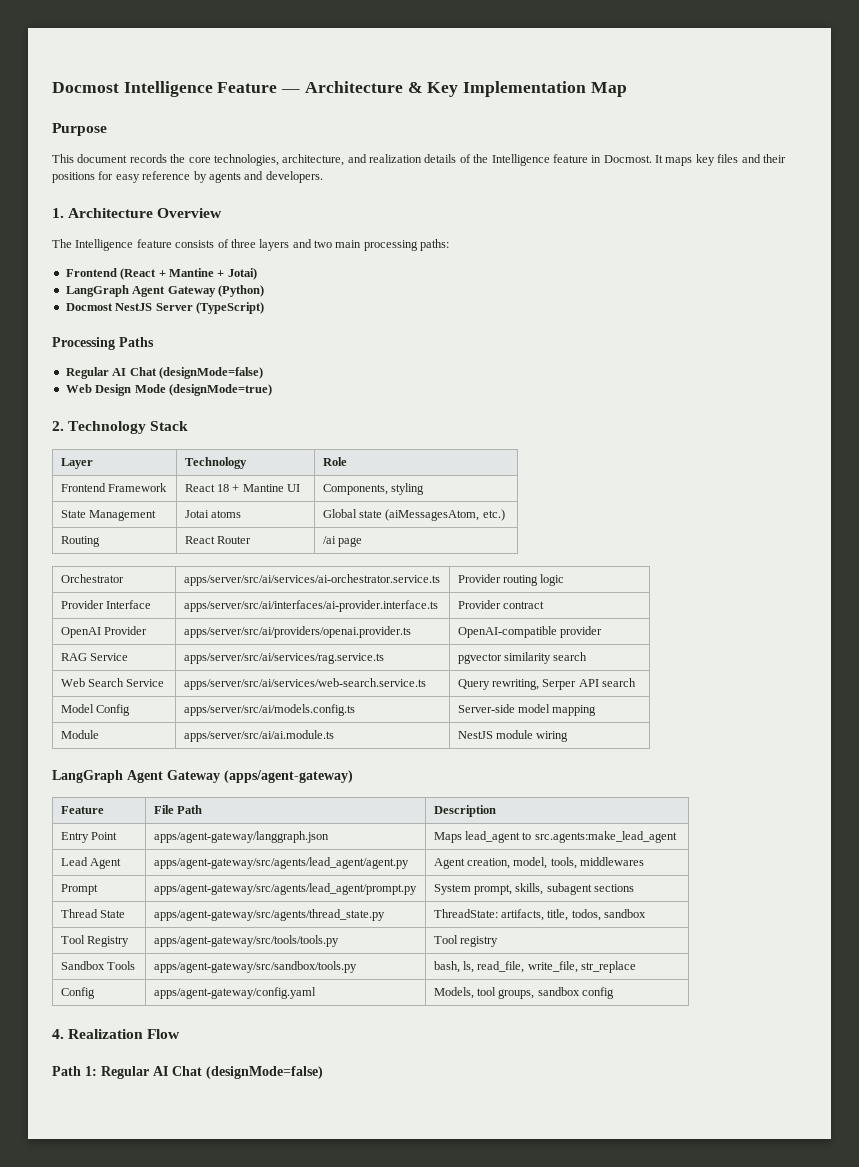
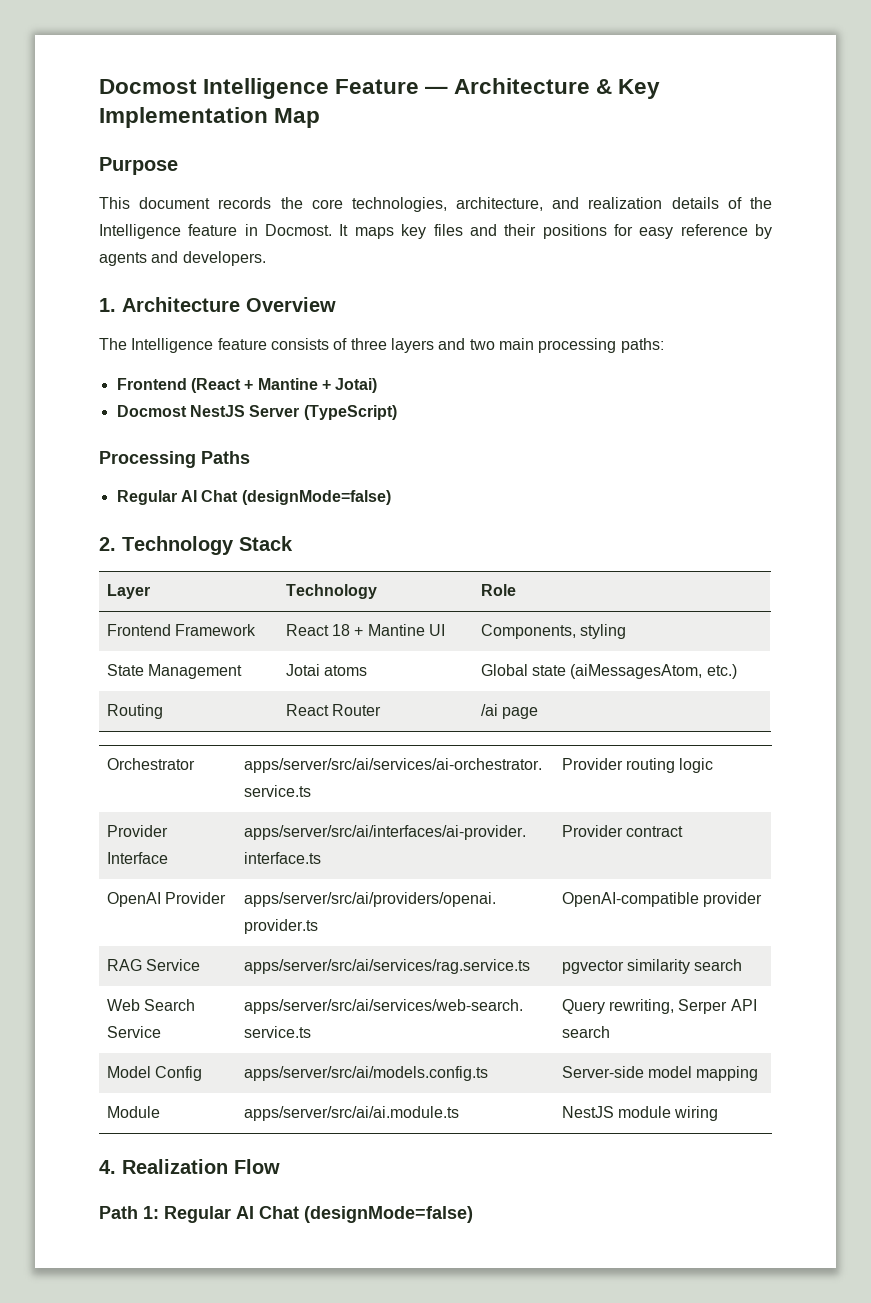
- LangGraph Agent Gateway (Python)
- Web Design Mode (designMode=true)
- LangGraph Agent Gateway (apps/agent-gateway)
- Feature | File Path | Description
- Entry Point | apps/agent-gateway/langgraph.json | Maps lead_agent to src.agents:make_lead_agent
- Lead Agent | apps/agent-gateway/src/agents/lead_agent/agent.py | Agent creation, model, tools, middlewares
- Prompt | apps/agent-gateway/src/agents/lead_agent/prompt.py | System prompt, skills, subagent sections
- Thread State | apps/agent-gateway/src/agents/thread_state.py | ThreadState: artifacts, title, todos, sandbox
- Tool Registry | apps/agent-gateway/src/tools/tools.py | Tool registry
- Sandbox Tools | apps/agent-gateway/src/sandbox/tools.py | bash, ls, read_file, write_file, str_replace
- Config | apps/agent-gateway/config.yaml | Models, tool groups, sandbox config

